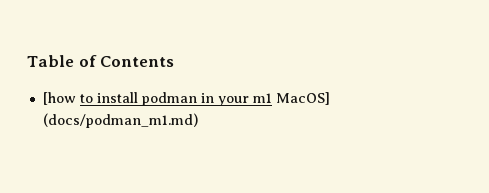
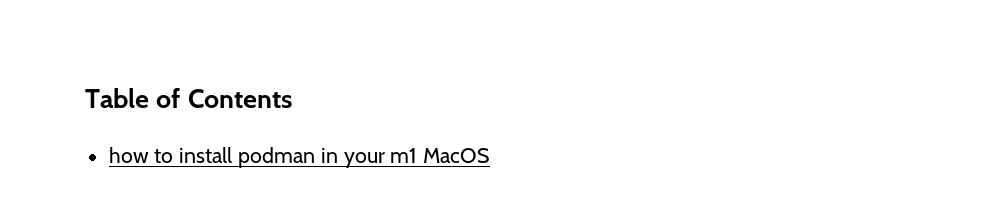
- [how to install podman in your m1 MacOS] (docs/podman_m1.md)
+ how to install podman in your m1 MacOS

